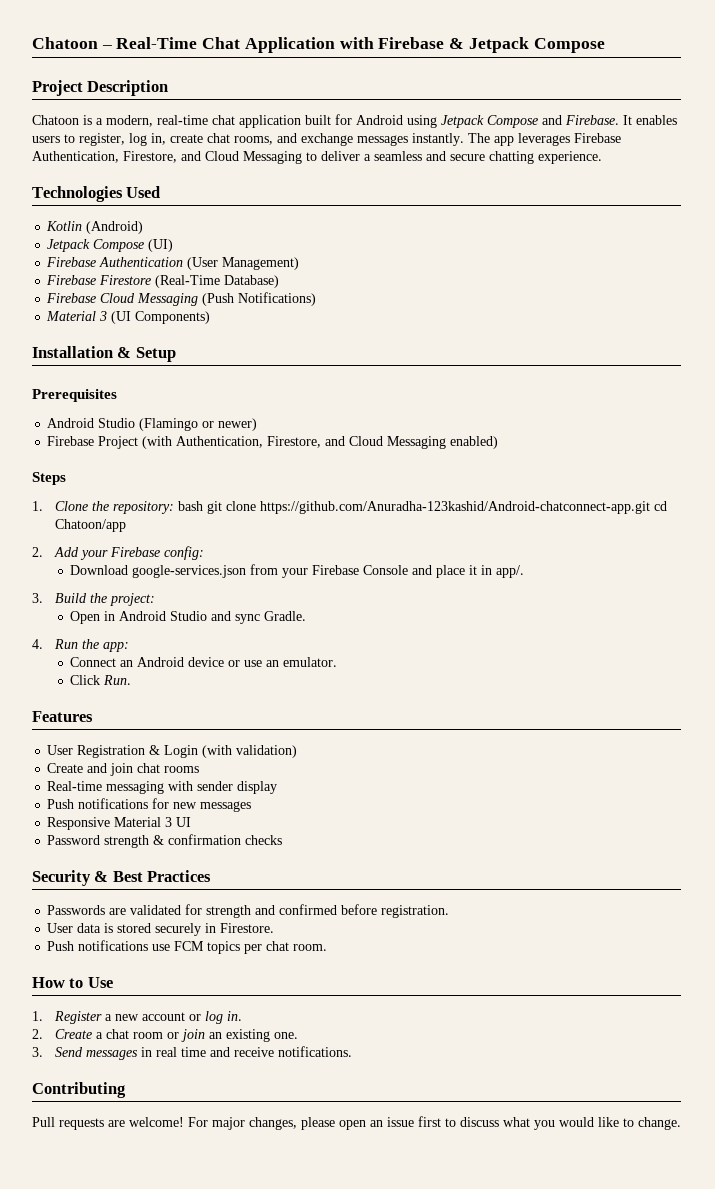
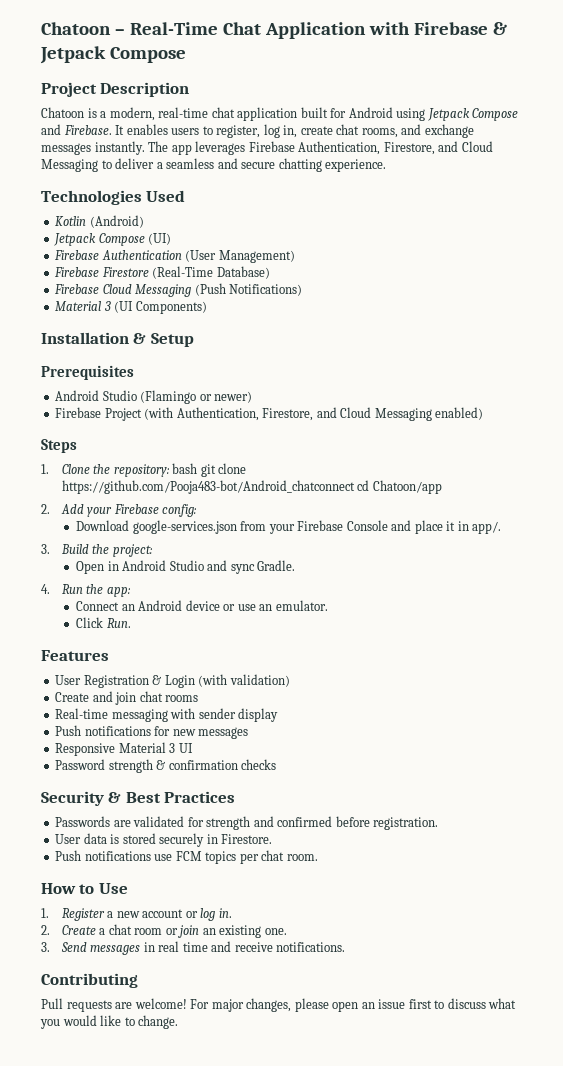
- 1. Clone the repository: bash git clone https://github.com/Anuradha-123kashid/Android-chatconnect-app.git cd Chatoon/app
+ 1. Clone the repository: bash git clone https://github.com/Pooja483-bot/Android_chatconnect cd Chatoon/app

